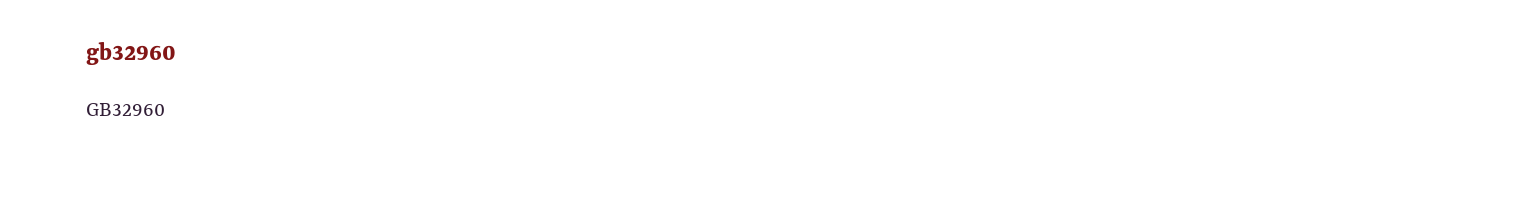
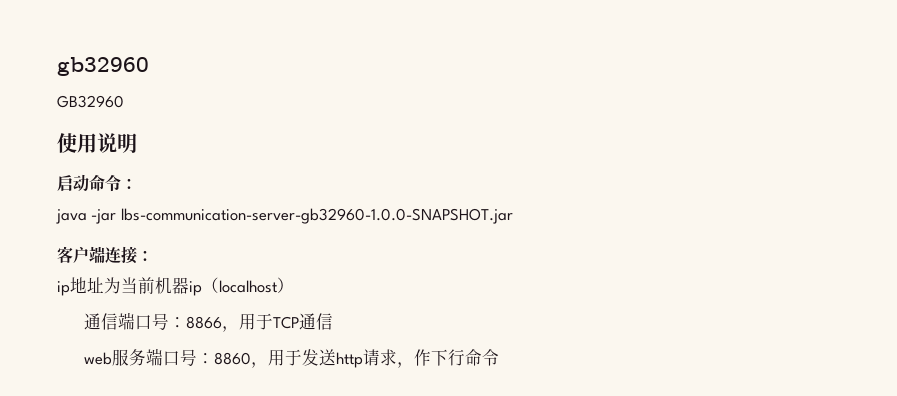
+ 使用说明
+ 启动命令：
+ java -jar lbs-communication-server-gb32960-1.0.0-SNAPSHOT.jar
+ 客户端连接：
+ ip地址为当前机器ip（localhost）
+ 通信端口号：8866，用于TCP通信
+ web服务端口号：8860，用于发送http请求，作下行命令

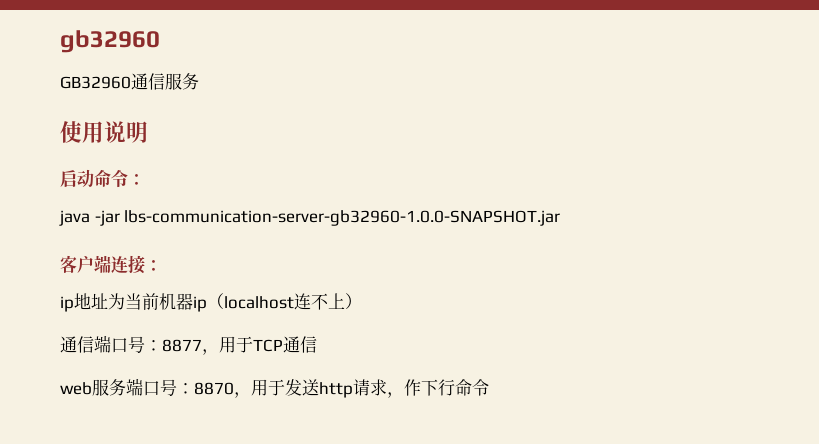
- GB32960
+ GB32960通信服务
- ip地址为当前机器ip（localhost）
+ ip地址为当前机器ip（localhost连不上）
- 通信端口号：8866，用于TCP通信
+ 通信端口号：8877，用于TCP通信
- web服务端口号：8860，用于发送http请求，作下行命令
+ web服务端口号：8870，用于发送http请求，作下行命令

